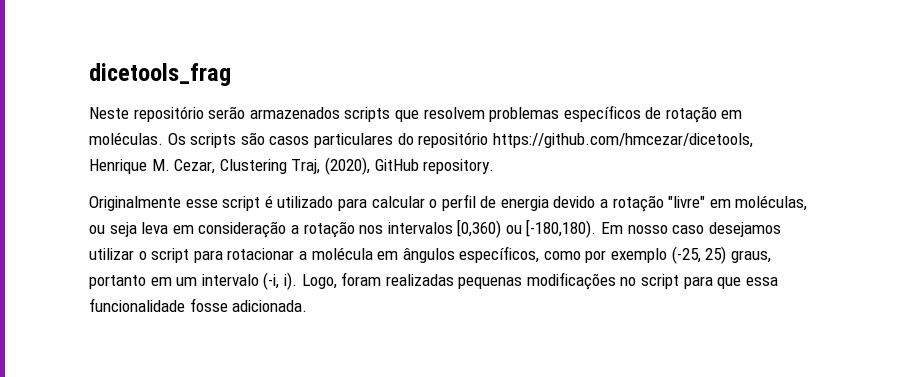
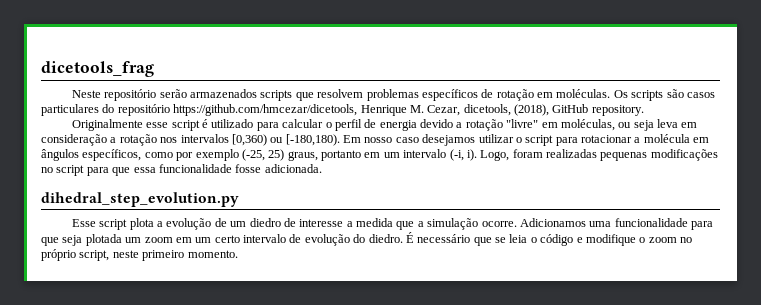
- Os scripts são casos particulares do repositório https://github.com/hmcezar/dicetools, Henrique M. Cezar, Clustering Traj, (2020), GitHub repository.
+ Os scripts são casos particulares do repositório https://github.com/hmcezar/dicetools, Henrique M. Cezar, dicetools, (2018), GitHub repository.
+ dihedral_step_evolution.py
+ Esse script plota a evolução de um diedro de interesse a medida que a simulação ocorre. Adicionamos uma funcionalidade para que seja plotada um zoom em um certo intervalo de evolução do diedro. É necessário que se leia o código e modifique o zoom no próprio script, neste primeiro momento.

